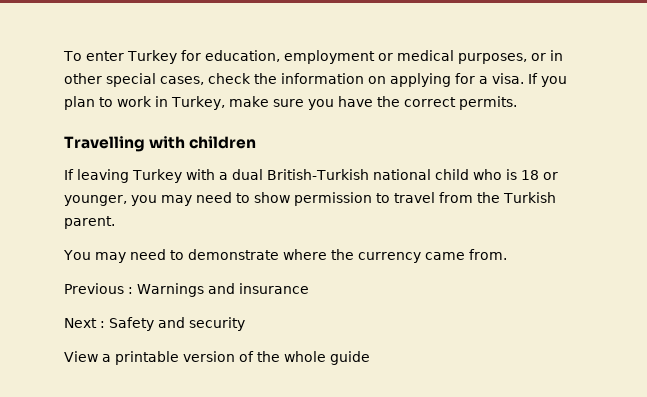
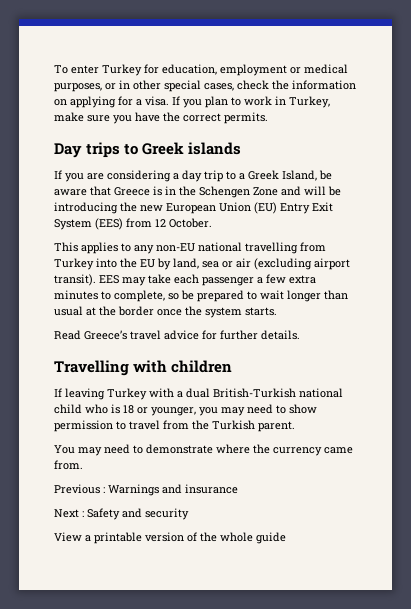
+ Day trips to Greek islands
+ If you are considering a day trip to a Greek Island, be aware that Greece is in the Schengen Zone and will be introducing the new European Union (EU) Entry Exit System (EES) from 12 October.
+ This applies to any non-EU national travelling from Turkey into the EU by land, sea or air (excluding airport transit). EES may take each passenger a few extra minutes to complete, so be prepared to wait longer than usual at the border once the system starts.
+ Read Greece’s travel advice for further details.

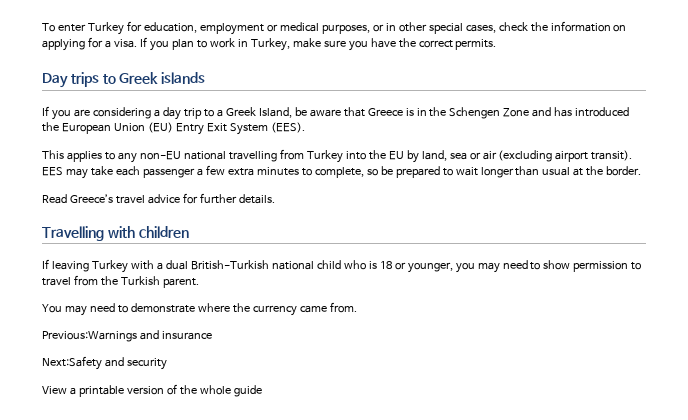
- If you are considering a day trip to a Greek Island, be aware that Greece is in the Schengen Zone and will be introducing the new European Union (EU) Entry Exit System (EES) from 12 October.
+ If you are considering a day trip to a Greek Island, be aware that Greece is in the Schengen Zone and has introduced the European Union (EU) Entry Exit System (EES).
- EES may take each passenger a few extra minutes to complete, so be prepared to wait longer than usual at the border once the system starts.
+ EES may take each passenger a few extra minutes to complete, so be prepared to wait longer than usual at the border.
- Previous : Warnings and insurance
+ Previous:Warnings and insurance
- Next : Safety and security
+ Next:Safety and security

